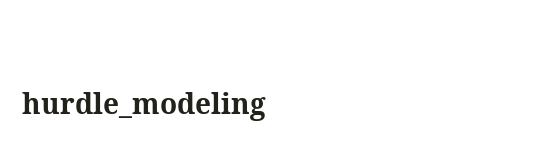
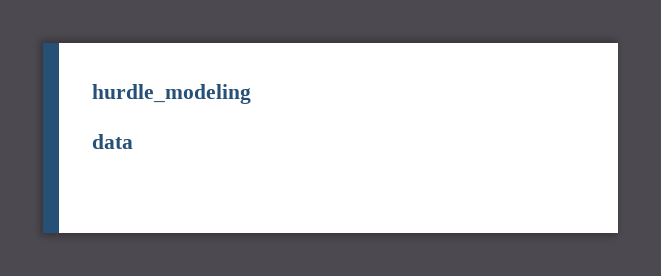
+ data

